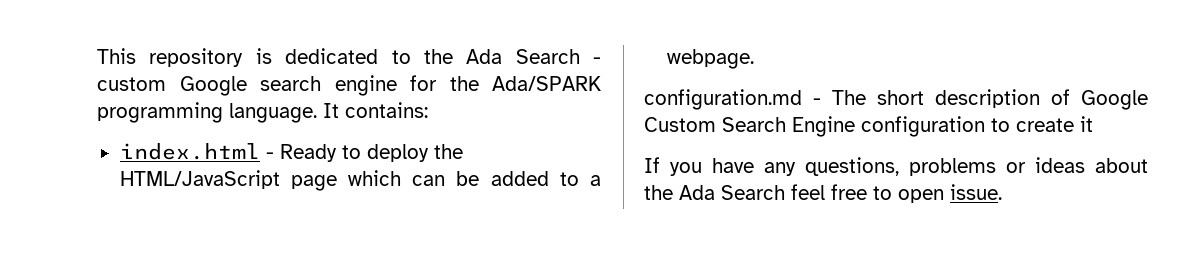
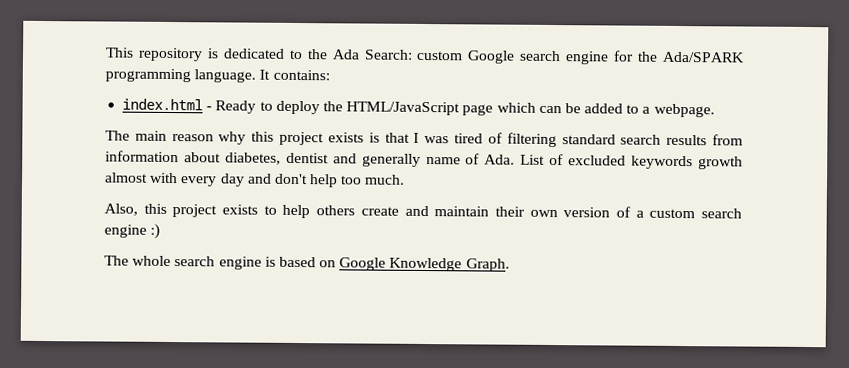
- This repository is dedicated to the Ada Search - custom Google search engine for the Ada/SPARK programming language.
+ This repository is dedicated to the Ada Search: custom Google search engine for the Ada/SPARK programming language.
- configuration.md - The short description of Google Custom Search Engine configuration to create it
- If you have any questions, problems or ideas about the Ada Search feel free to open issue.
+ The main reason why this project exists is that I was tired of filtering standard search results from information about diabetes, dentist and generally name of Ada. List of excluded keywords growth almost with every day and don't help too much.
+ Also, this project exists to help others create and maintain their own version of a custom search engine :)
+ The whole search engine is based on Google Knowledge Graph.

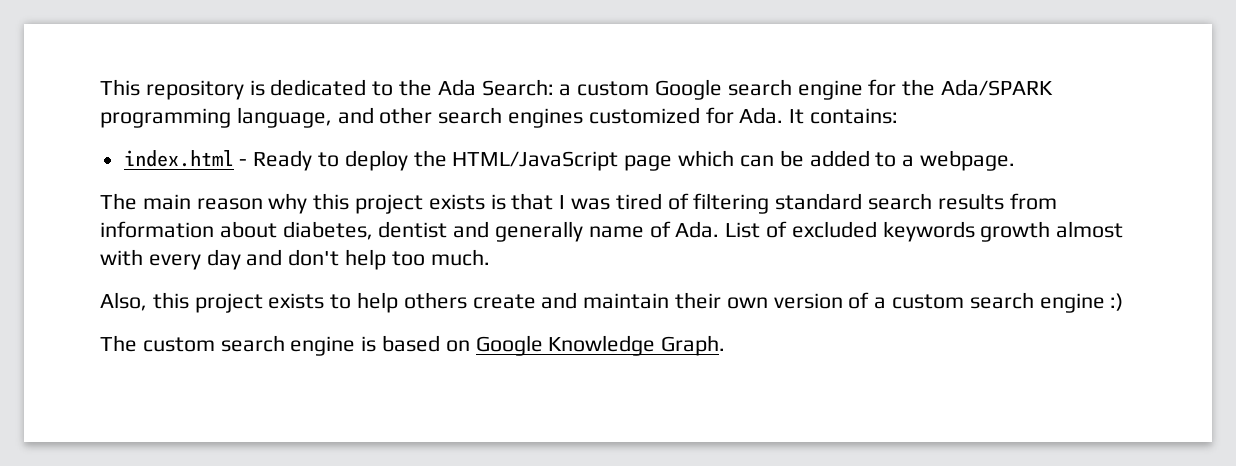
- This repository is dedicated to the Ada Search: custom Google search engine for the Ada/SPARK programming language. It contains:
+ This repository is dedicated to the Ada Search: a custom Google search engine for the Ada/SPARK programming language, and other search engines customized for Ada. It contains:
- The whole search engine is based on Google Knowledge Graph.
+ The custom search engine is based on Google Knowledge Graph.

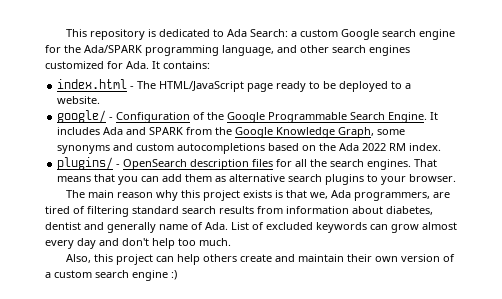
- This repository is dedicated to the Ada Search: a custom Google search engine for the Ada/SPARK programming language, and other search engines customized for Ada. It contains:
+ This repository is dedicated to Ada Search: a custom Google search engine for the Ada/SPARK programming language, and other search engines customized for Ada. It contains:
- index.html - Ready to deploy the HTML/JavaScript page which can be added to a webpage.
+ index.html - The HTML/JavaScript page ready to be deployed to a website.
+ google/ - Configuration of the Google Programmable Search Engine. It includes Ada and SPARK from the Google Knowledge Graph, some synonyms and custom autocompletions based on the Ada 2022 RM index.
+ plugins/ - OpenSearch description files for all the search engines. That means that you can add them as alternative search plugins to your browser.
- The main reason why this project exists is that I was tired of filtering standard search results from information about diabetes, dentist and generally name of Ada. List of excluded keywords growth almost with every day and don't help too much.
+ The main reason why this project exists is that we, Ada programmers, are tired of filtering standard search results from information about diabetes, dentist and generally name of Ada. List of excluded keywords can grow almost every day and don't help too much.
- Also, this project exists to help others create and maintain their own version of a custom search engine :)
+ Also, this project can help others create and maintain their own version of a custom search engine :)
- The custom search engine is based on Google Knowledge Graph.

